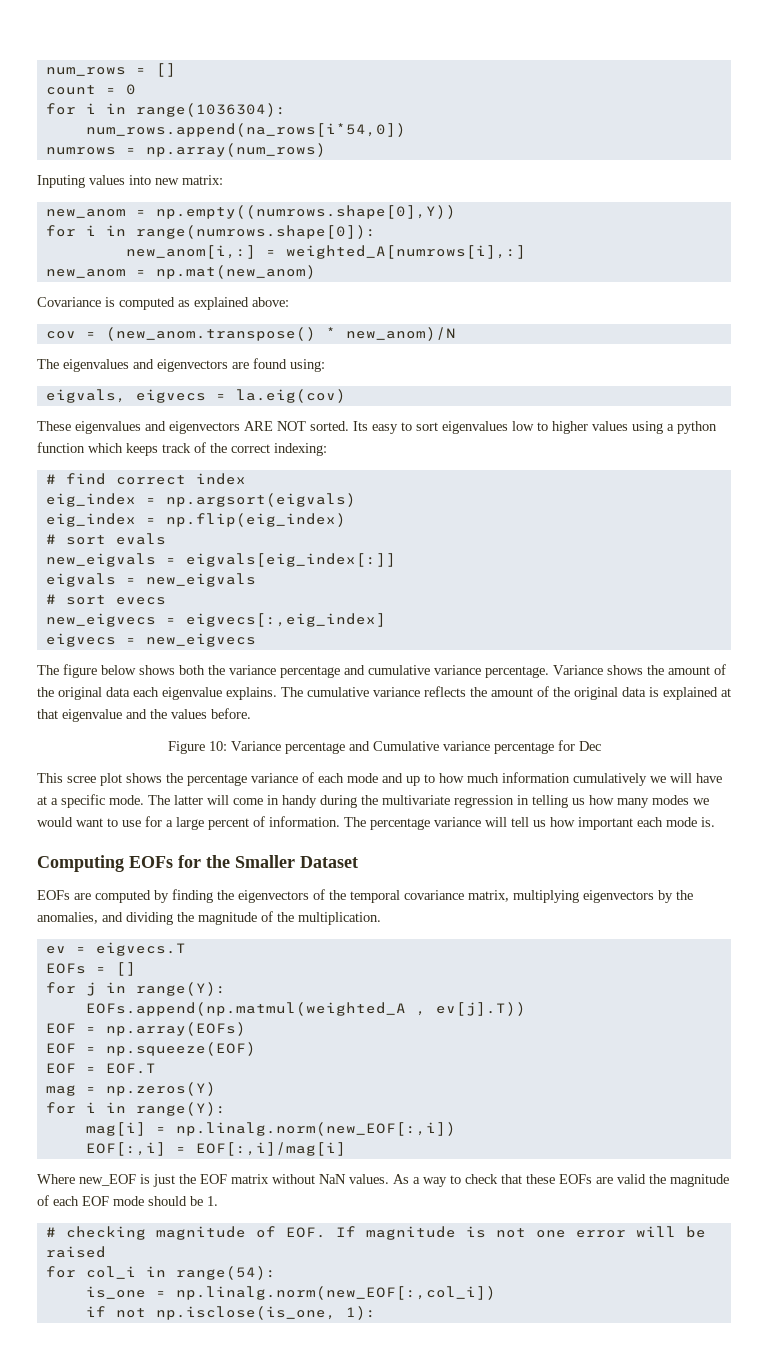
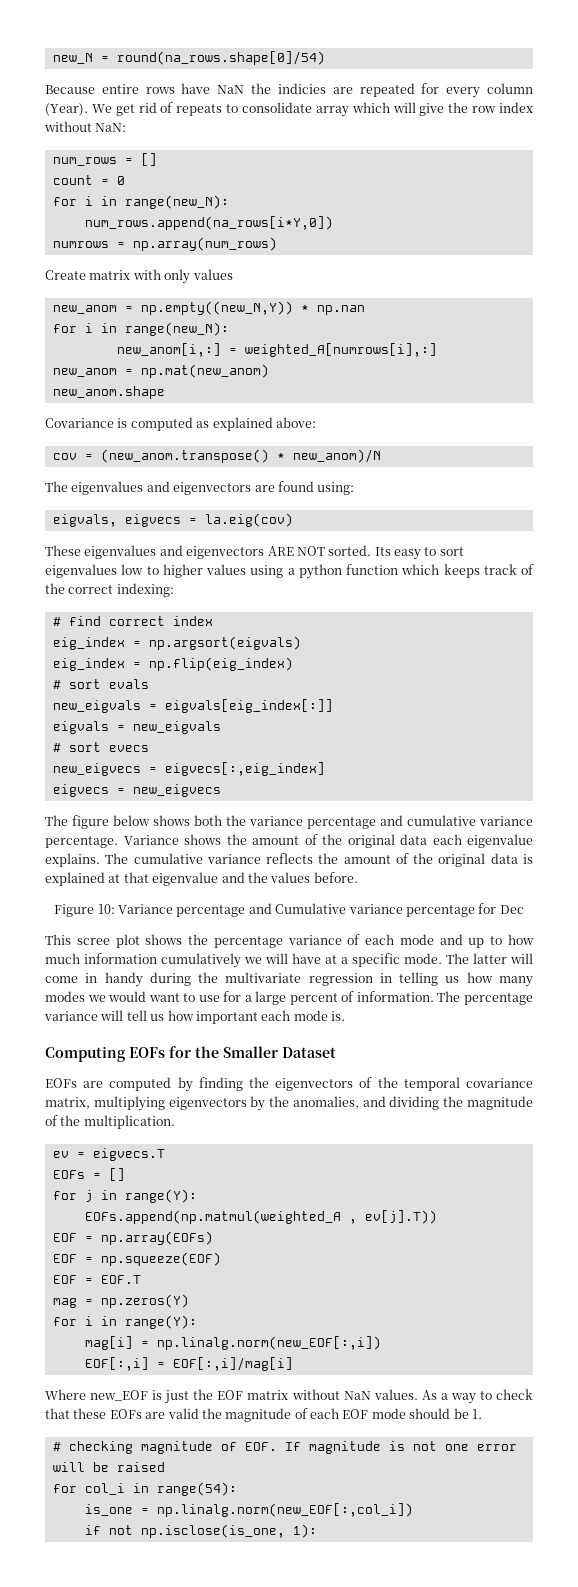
+ new_N = round(na_rows.shape[0]/54)
+ Because entire rows have NaN the indicies are repeated for every column (Year). We get rid of repeats to consolidate array which will give the row index without NaN:
  count = 0
- for i in range(1036304):
- num_rows.append(na_rows[i*54,0])
+ for i in range(new_N):
+ num_rows.append(na_rows[i*Y,0])
- Inputing values into new matrix:
- new_anom = np.empty((numrows.shape[0],Y))
- for i in range(numrows.shape[0]):
+ Create matrix with only values
+ new_anom = np.empty((new_N,Y)) * np.nan
+ for i in range(new_N):
+ new_anom.shape

